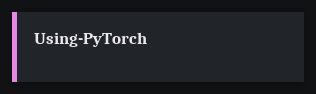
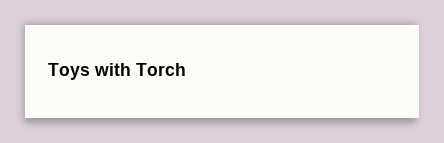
- Using-PyTorch
+ Toys with Torch

